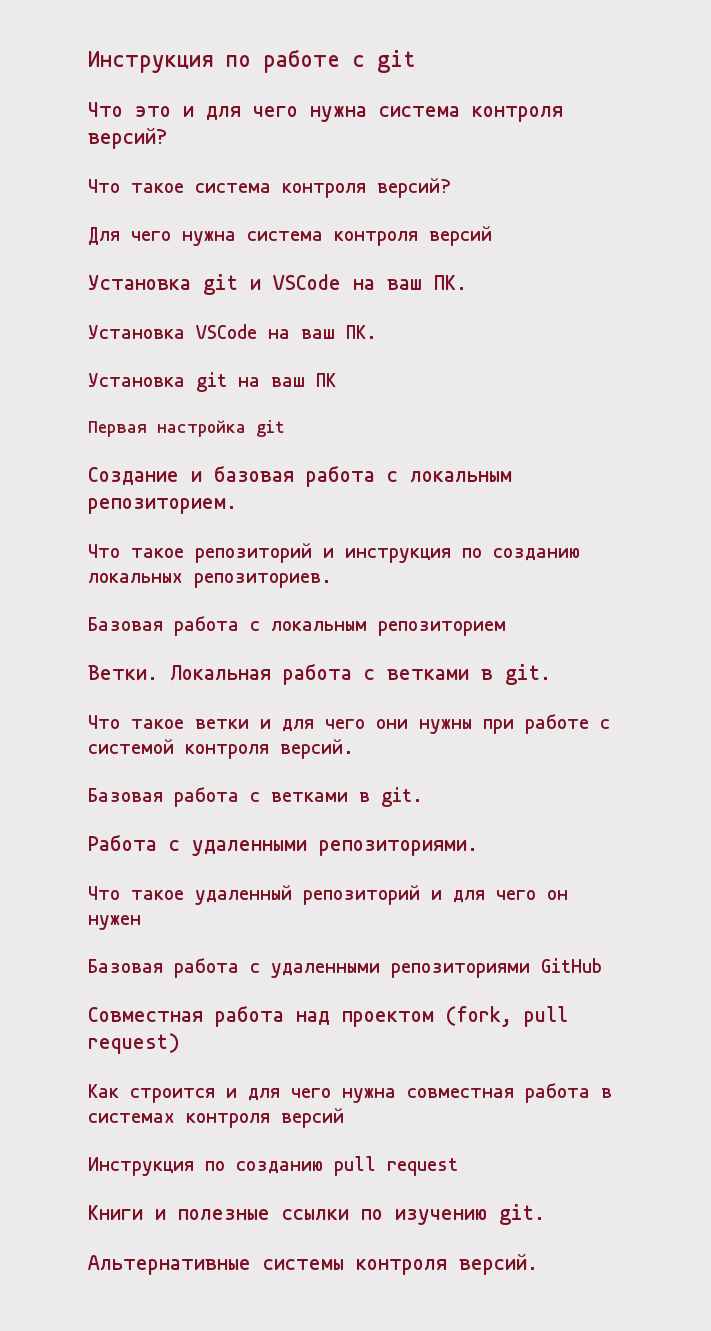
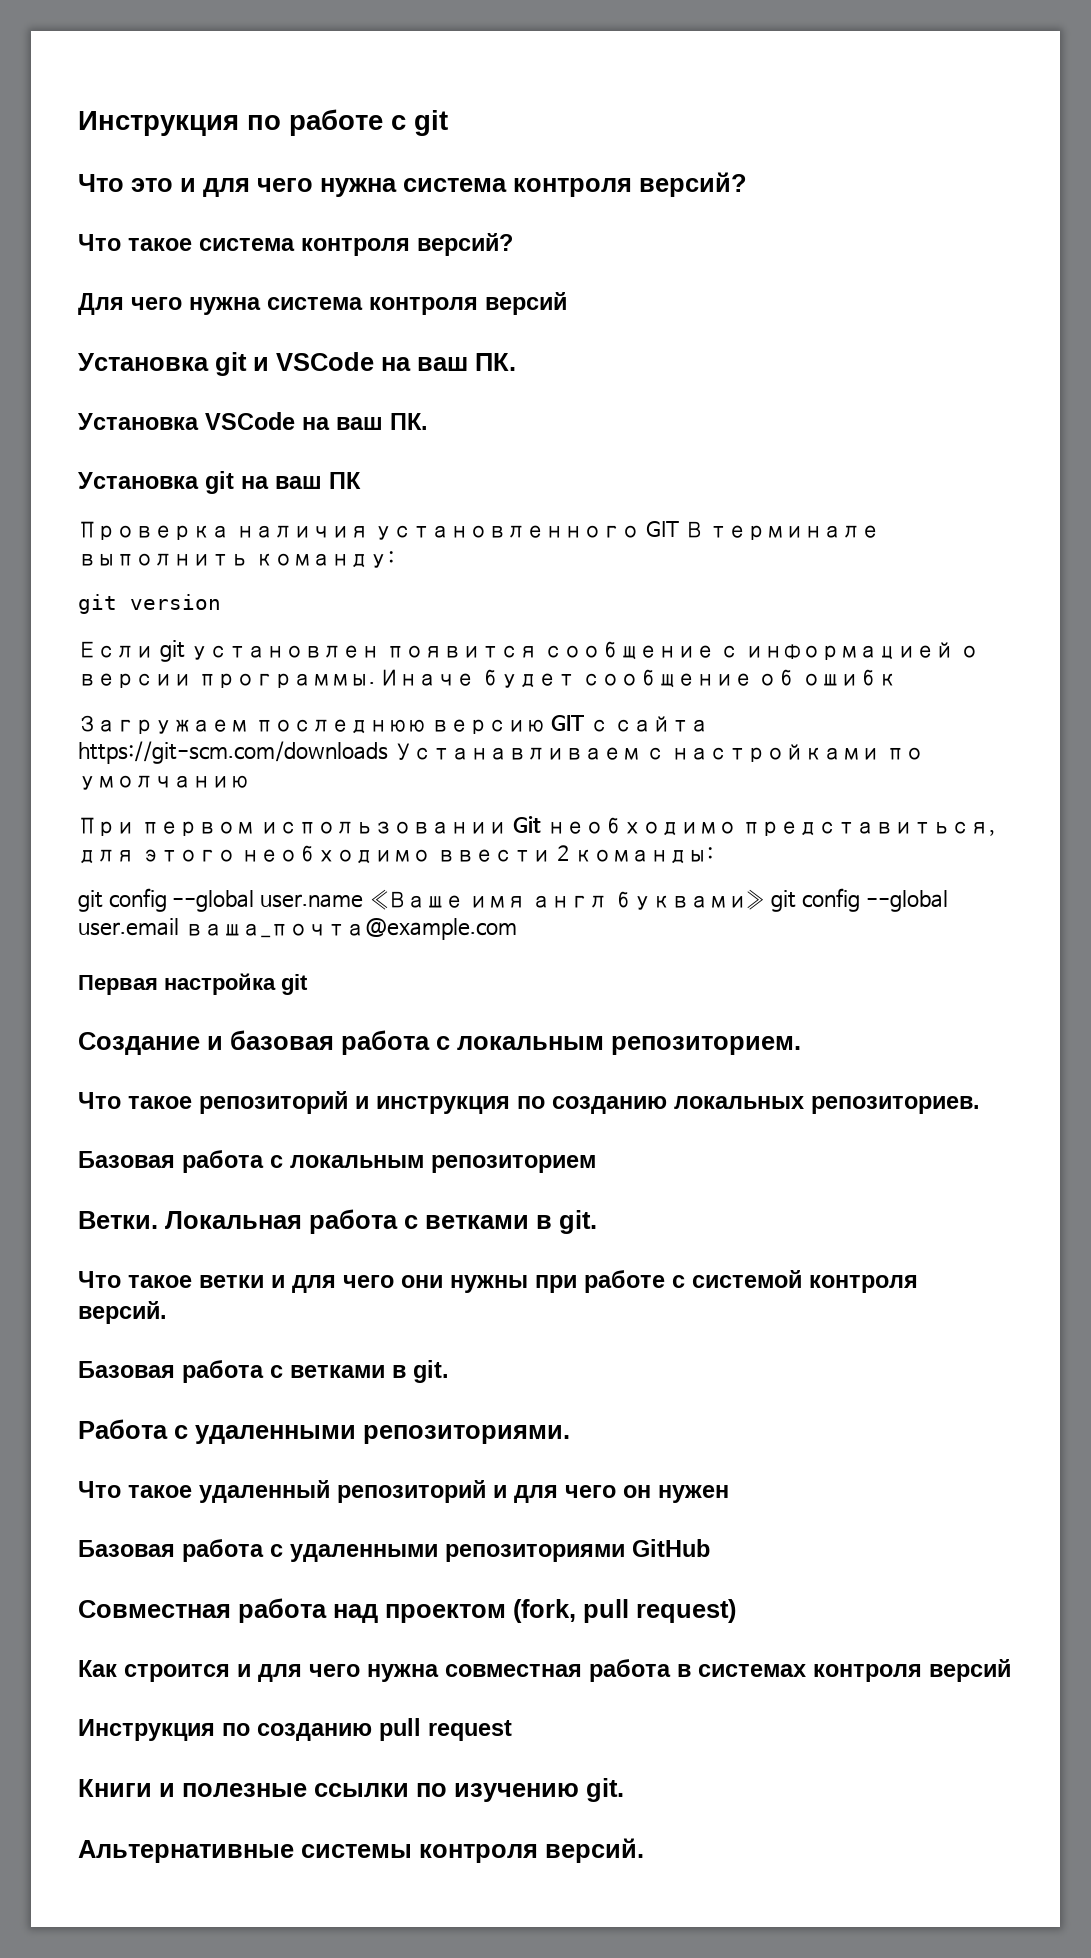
+ Проверка наличия установленного GIT В терминале выполнить команду:
+ git version
+ Если git установлен появится сообщение с информацией о версии программы. Иначе будет сообщение об ошибк
+ Загружаем последнюю версию GIT с сайта https://git-scm.com/downloads Устанавливаем с настройками по умолчанию
+ При первом использовании Git необходимо представиться, для этого необходимо ввести 2 команды:
+ git config --global user.name «Ваше имя англ буквами» git config --global user.email ваша_почта@example.com

